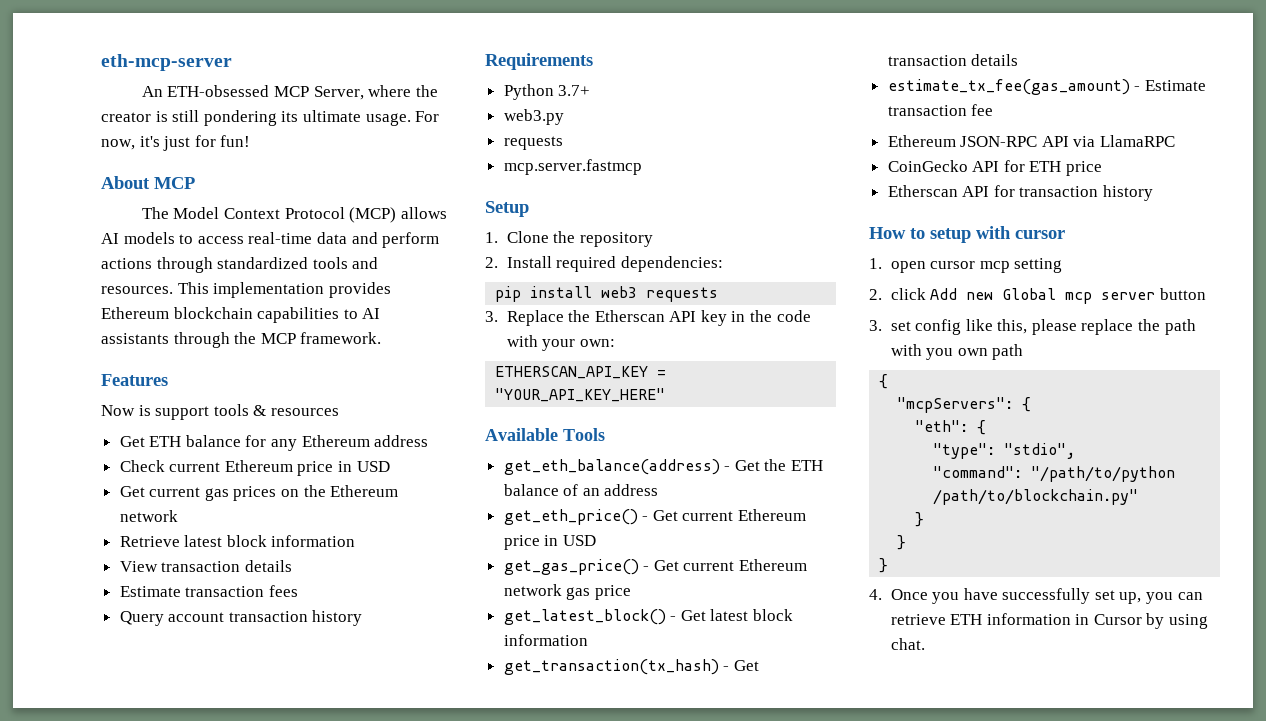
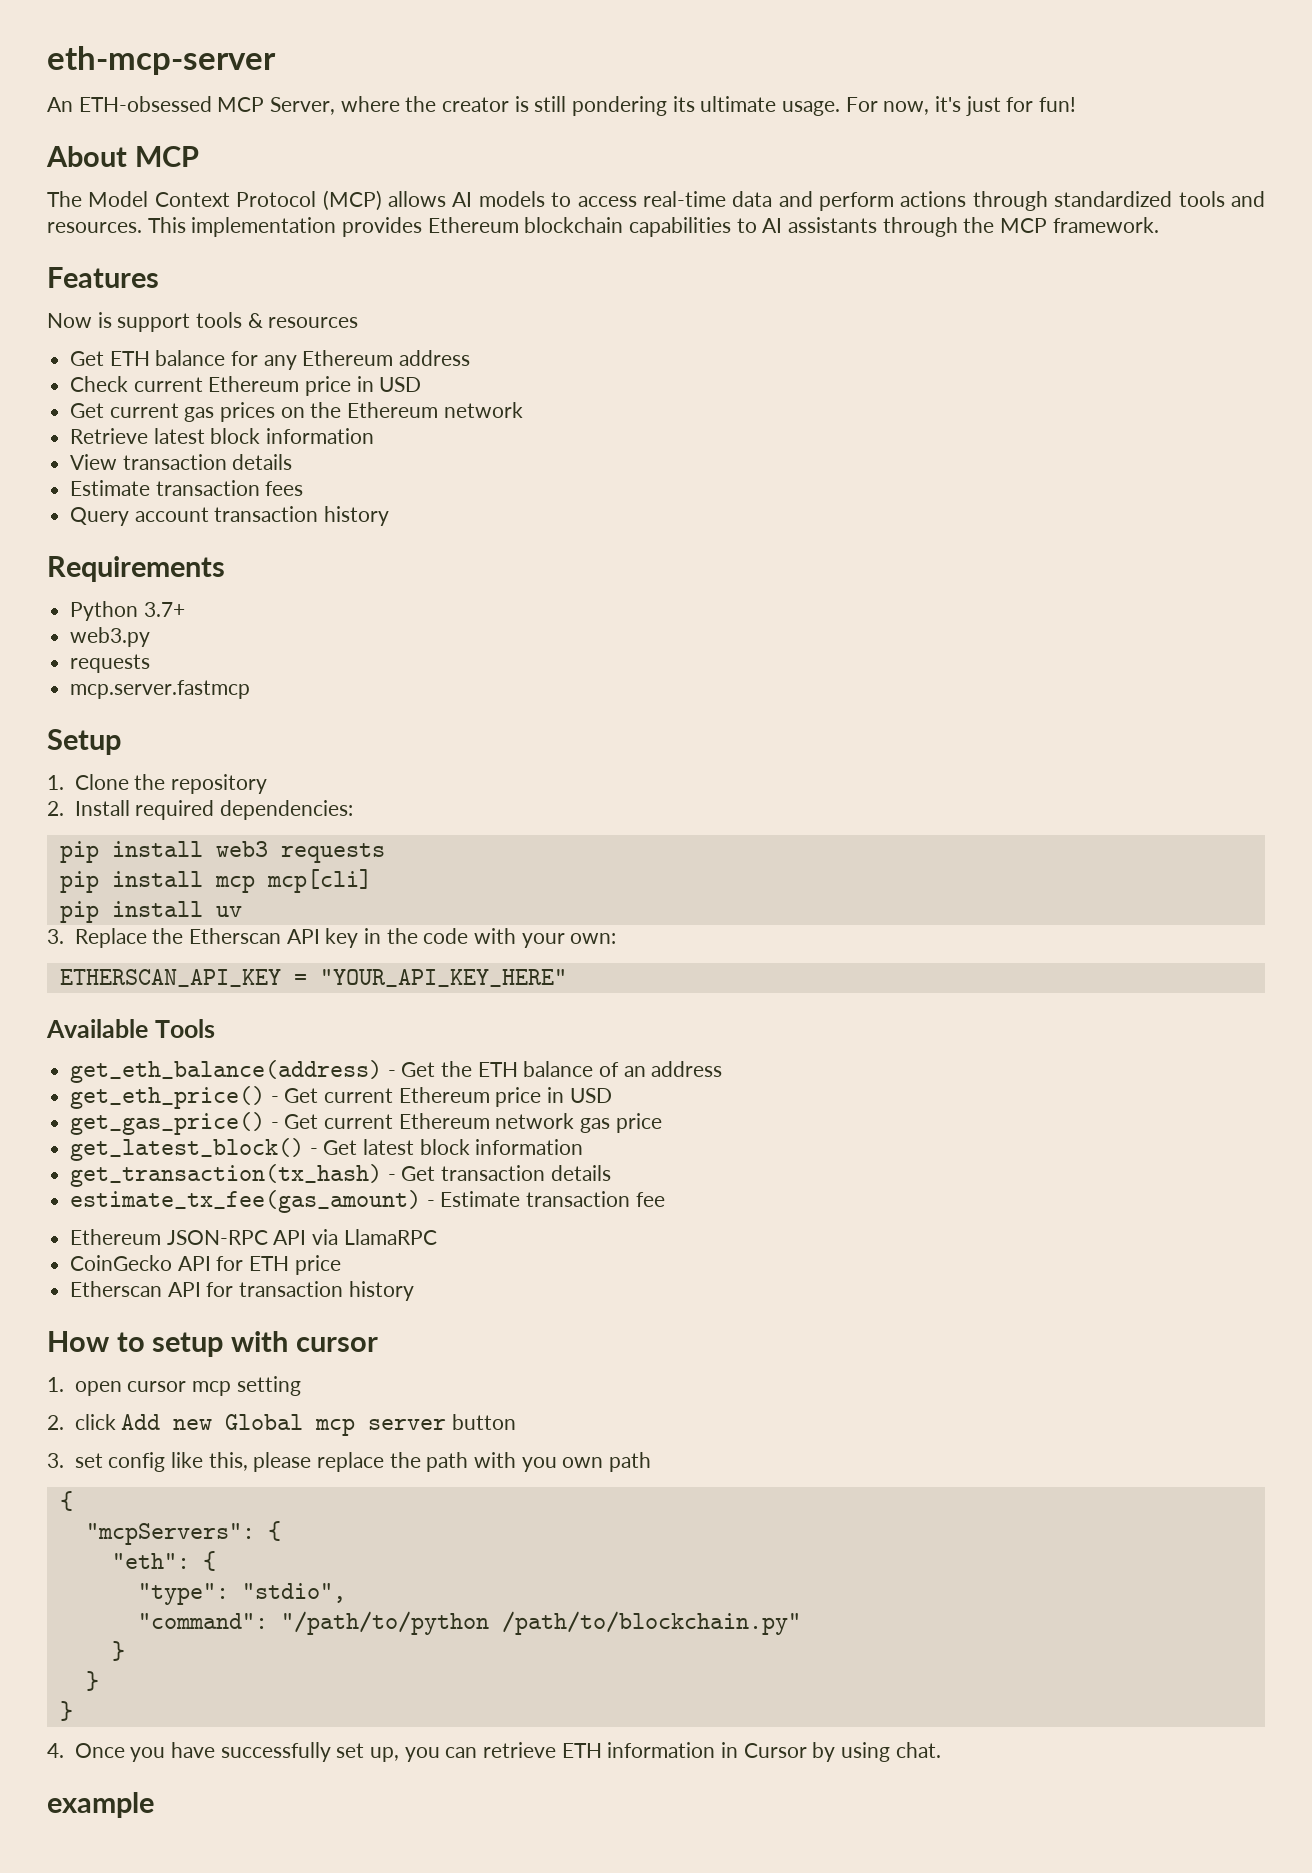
+ pip install mcp mcp[cli]
+ pip install uv
+ example

